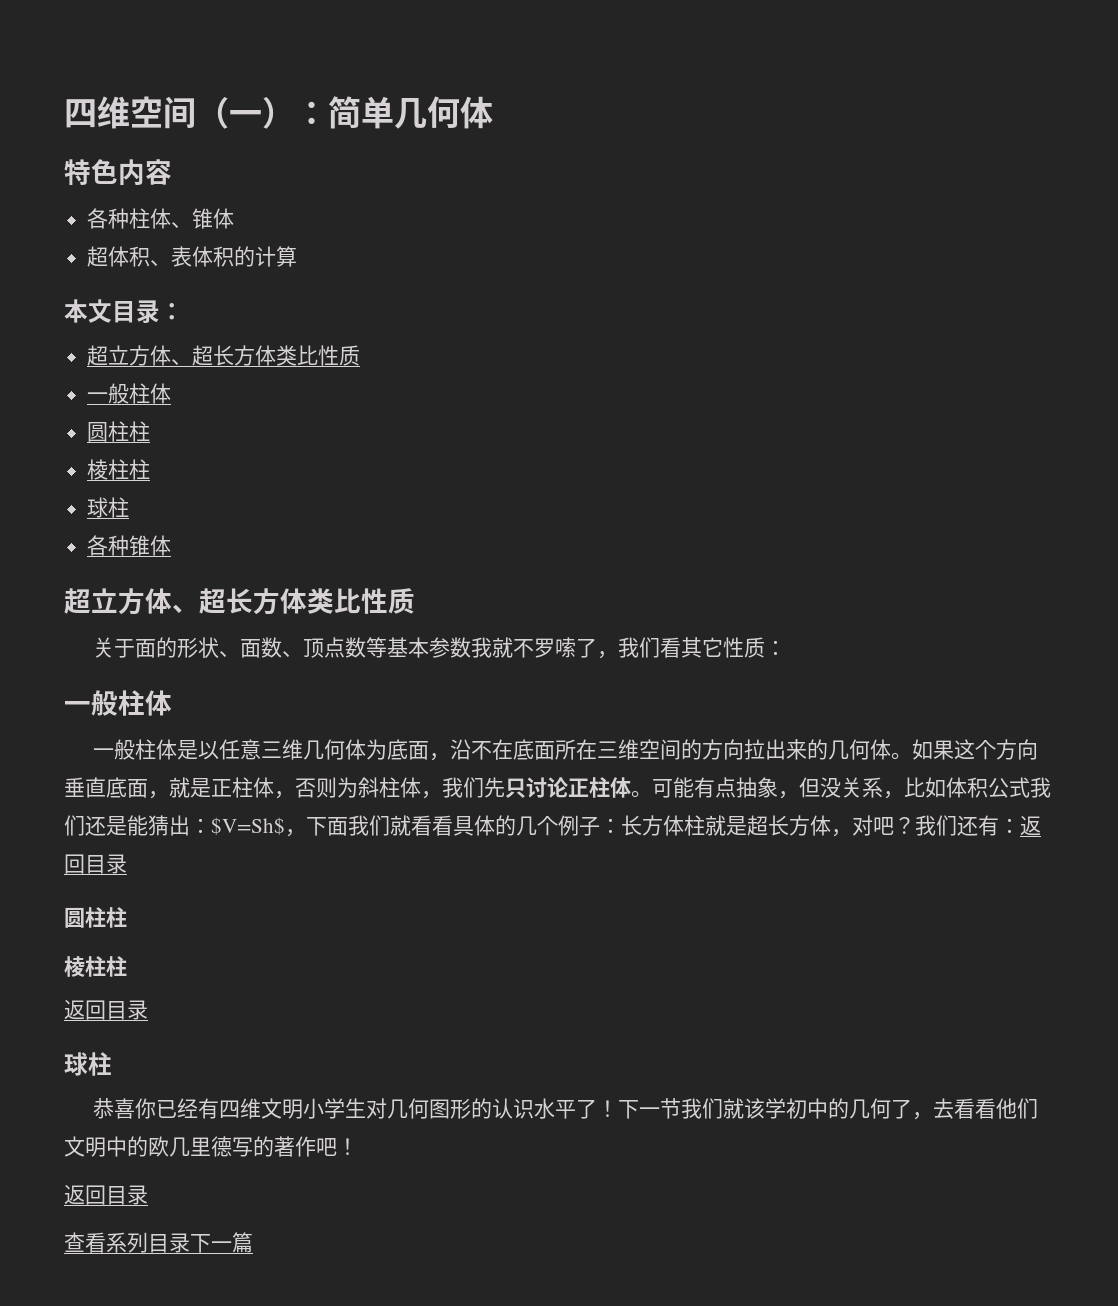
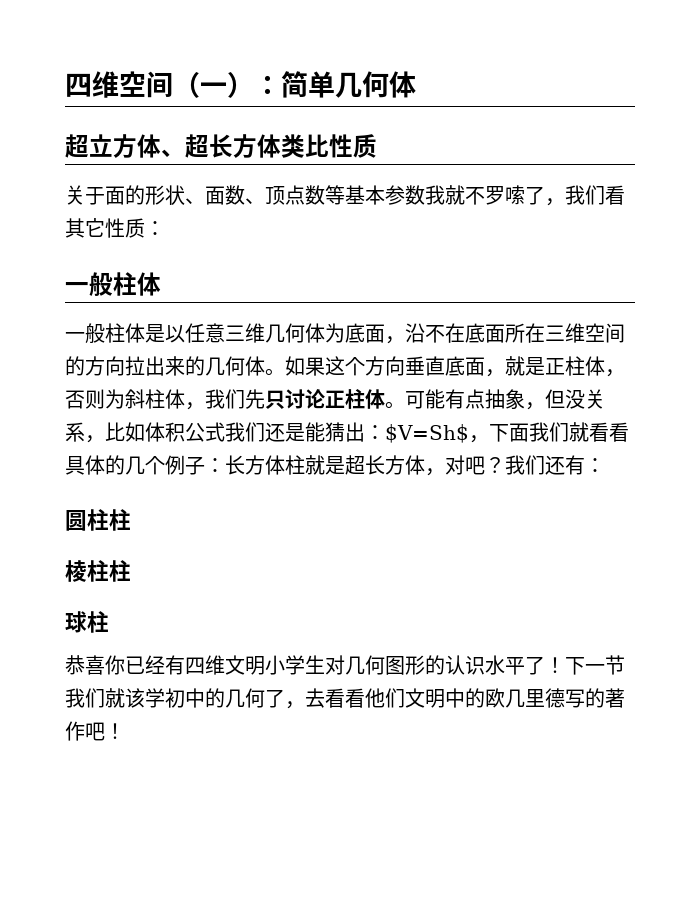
- 特色内容
- 各种柱体、锥体
- 超体积、表体积的计算
- 本文目录：
- 超立方体、超长方体类比性质
- 一般柱体
- 圆柱柱
- 棱柱柱
- 球柱
- 各种锥体
- 我们还有：返回目录
+ 我们还有：
  圆柱柱
  棱柱柱
- 返回目录
  下一节我们就该学初中的几何了，去看看他们文明中的欧几里德写的著作吧！
- 返回目录
- 查看系列目录下一篇

